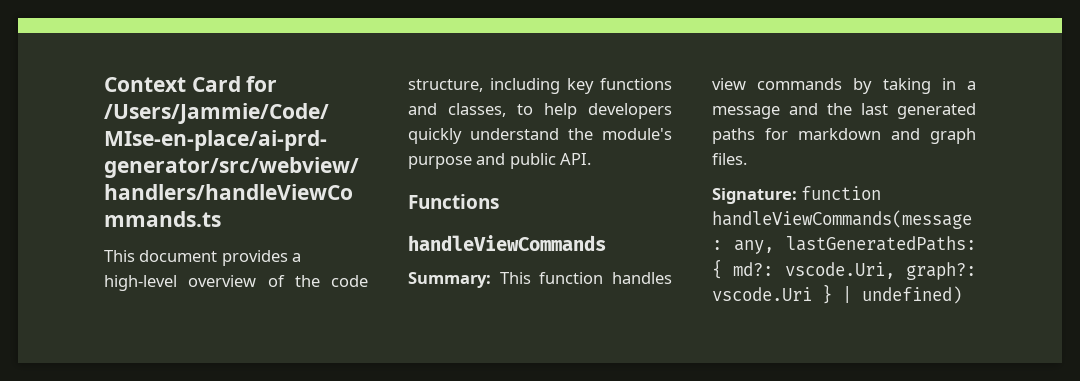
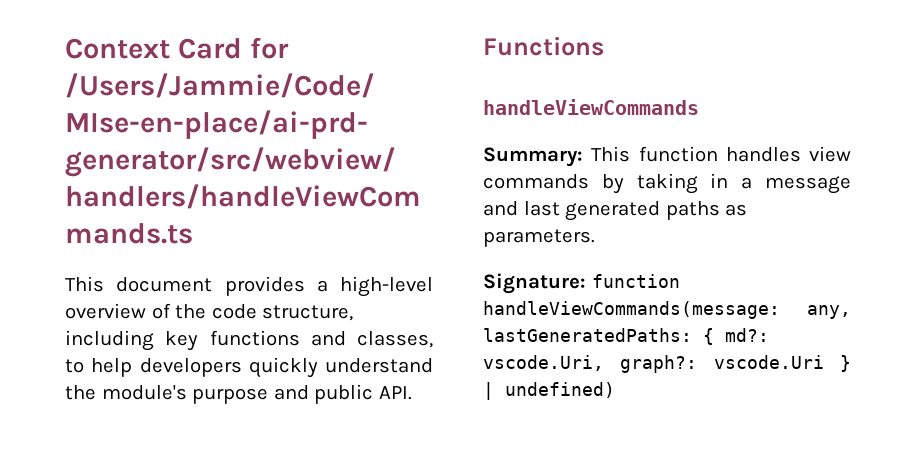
- Summary: This function handles view commands by taking in a message and the last generated paths for markdown and graph files.
+ Summary: This function handles view commands by taking in a message and last generated paths as parameters.

